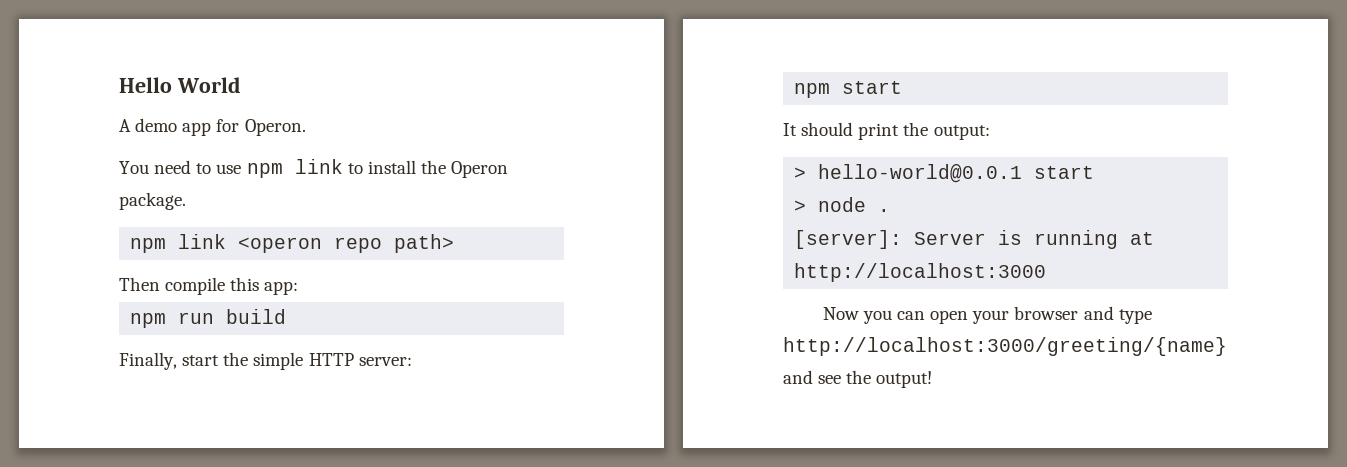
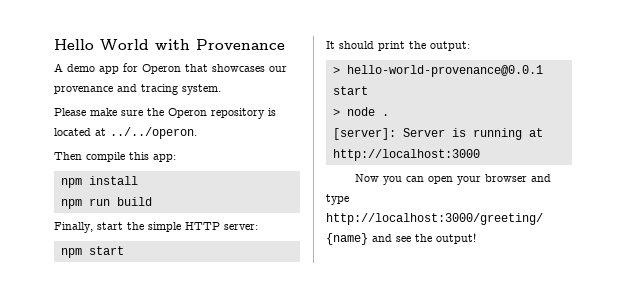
- Hello World
+ Hello World with Provenance
- A demo app for Operon.
- You need to use npm link to install the Operon package.
- npm link <operon repo path>
+ A demo app for Operon that showcases our provenance and tracing system.
+ Please make sure the Operon repository is located at ../../operon.
+ npm install
- > hello-world@0.0.1 start
+ > hello-world-provenance@0.0.1 start

